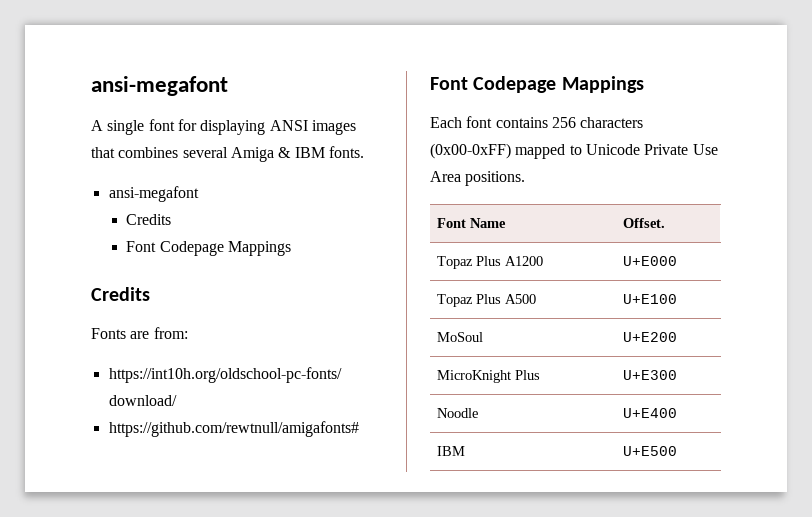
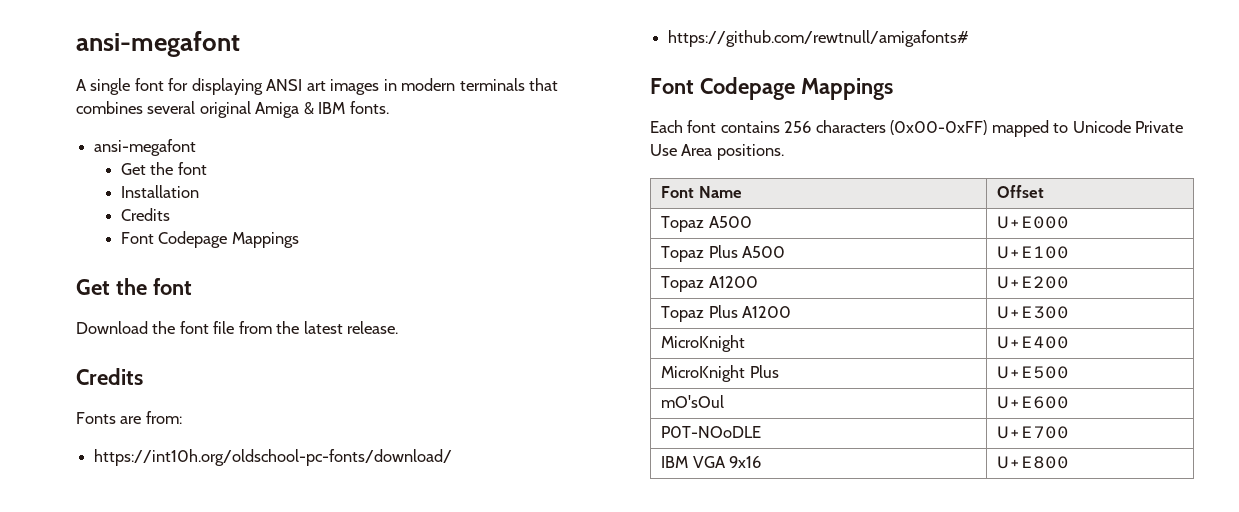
- A single font for displaying ANSI images that combines several Amiga & IBM fonts.
+ A single font for displaying ANSI art images in modern terminals that combines several original Amiga & IBM fonts.
  ansi-megafont
+ Get the font
+ Installation
  Credits
  Font Codepage Mappings
+ Get the font
+ Download the font file from the latest release.
- Font Name | Offset.
- Topaz Plus A1200 | U+E000
+ Font Name | Offset
+ Topaz A500 | U+E000
- MoSoul | U+E200
+ Topaz A1200 | U+E200
- MicroKnight Plus | U+E300
- Noodle | U+E400
- IBM | U+E500
+ Topaz Plus A1200 | U+E300
+ MicroKnight | U+E400
+ MicroKnight Plus | U+E500
+ mO'sOul | U+E600
+ P0T-NOoDLE | U+E700
+ IBM VGA 9x16 | U+E800

